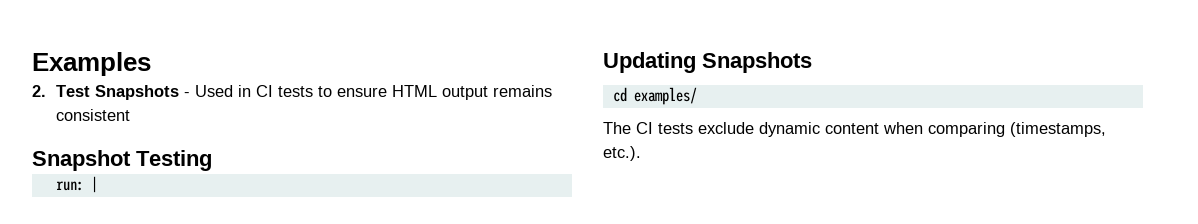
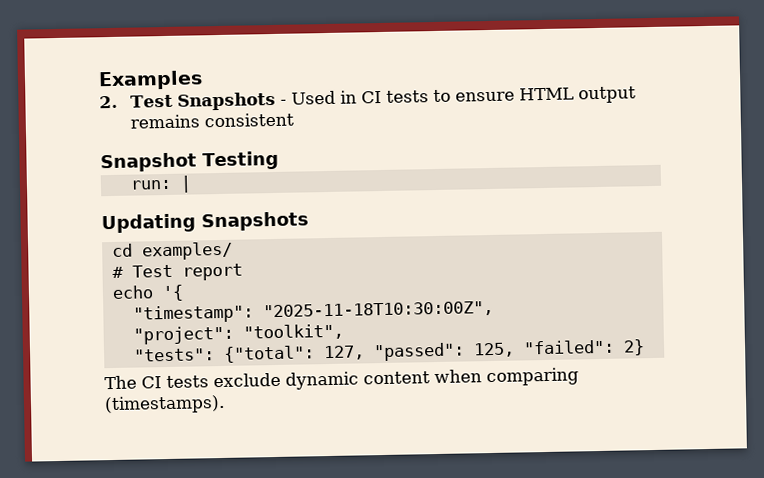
+ # Test report
+ echo '{
+ "timestamp": "2025-11-18T10:30:00Z",
+ "project": "toolkit",
+ "tests": {"total": 127, "passed": 125, "failed": 2}
- The CI tests exclude dynamic content when comparing (timestamps, etc.).
+ The CI tests exclude dynamic content when comparing (timestamps).

